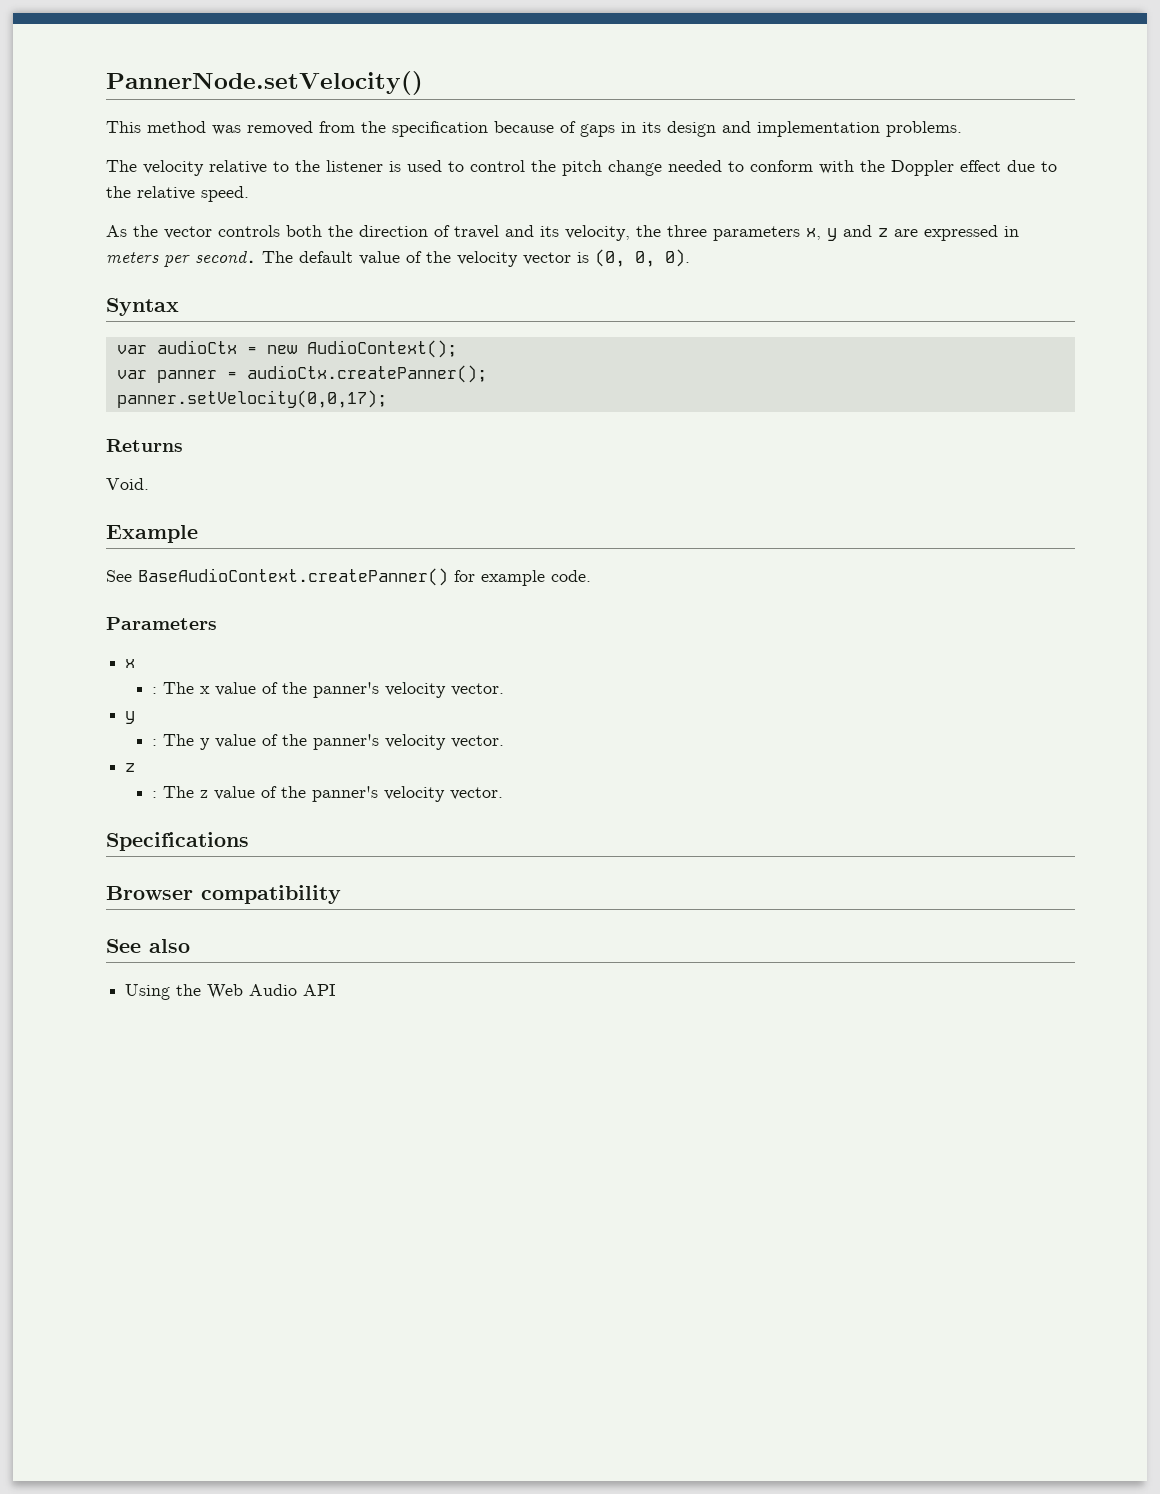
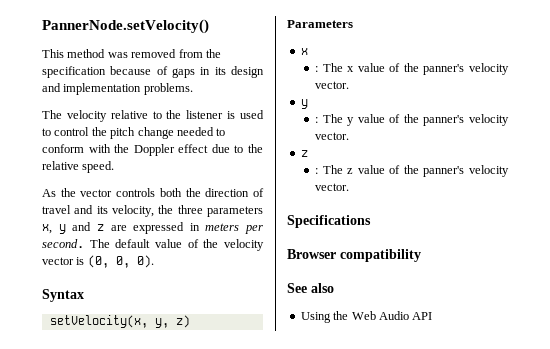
- var audioCtx = new AudioContext();
- var panner = audioCtx.createPanner();
- panner.setVelocity(0,0,17);
- Returns
- Void.
- Example
- See BaseAudioContext.createPanner() for example code.
+ setVelocity(x, y, z)

